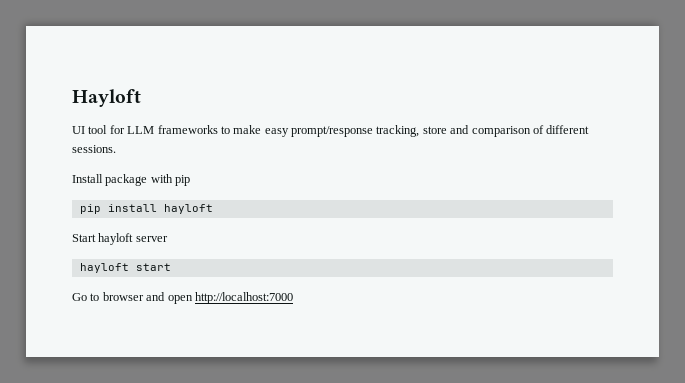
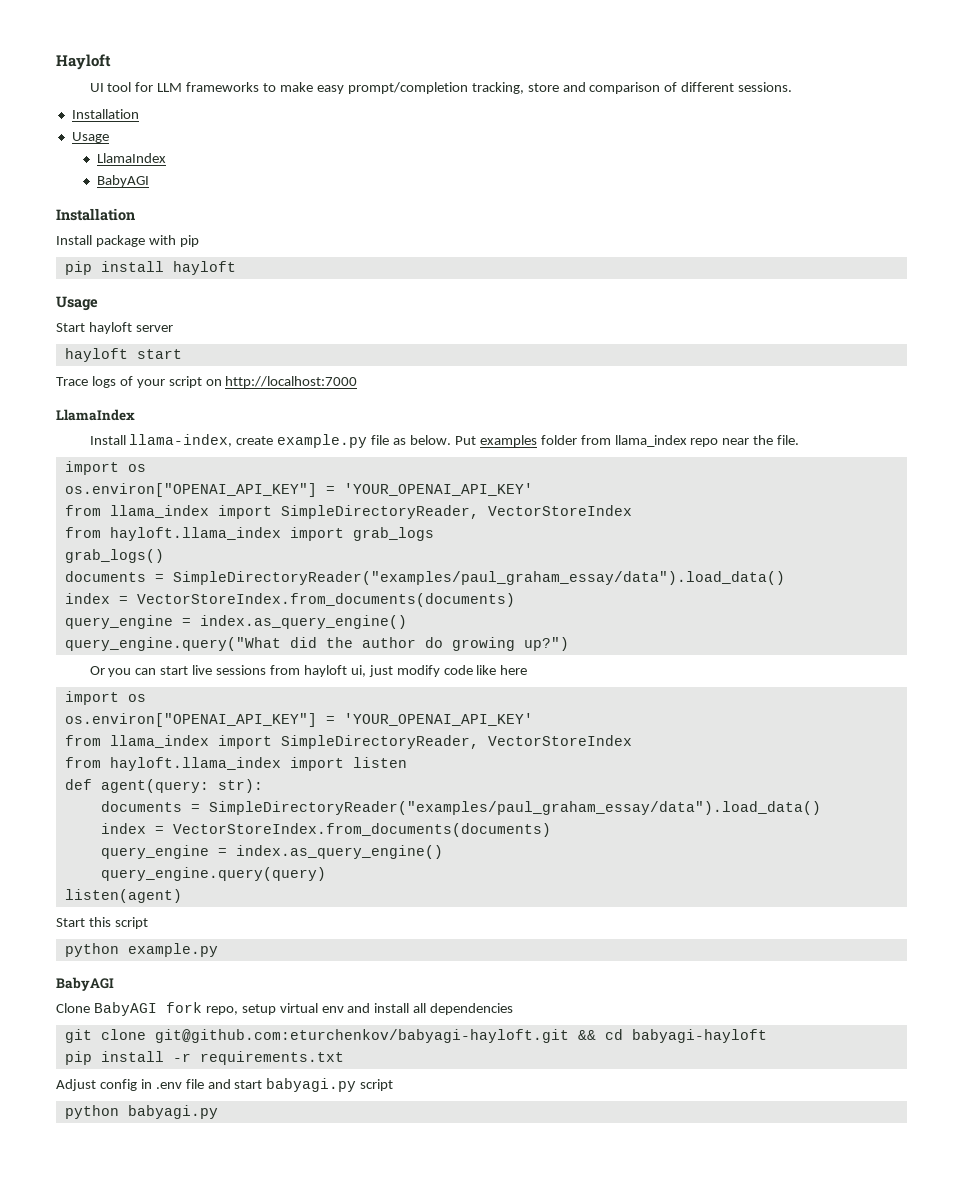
- UI tool for LLM frameworks to make easy prompt/response tracking, store and comparison of different sessions.
+ UI tool for LLM frameworks to make easy prompt/completion tracking, store and comparison of different sessions.
+ Installation
+ Usage
+ LlamaIndex
+ BabyAGI
+ Installation
  pip install hayloft
+ Usage
- Go to browser and open http://localhost:7000
+ Trace logs of your script on http://localhost:7000
+ LlamaIndex
+ Install llama-index, create example.py file as below. Put examples folder from llama_index repo near the file.
+ import os
+ os.environ["OPENAI_API_KEY"] = 'YOUR_OPENAI_API_KEY'
+ from llama_index import SimpleDirectoryReader, VectorStoreIndex
+ from hayloft.llama_index import grab_logs
+ grab_logs()
+ documents = SimpleDirectoryReader("examples/paul_graham_essay/data").load_data()
+ index = VectorStoreIndex.from_documents(documents)
+ query_engine = index.as_query_engine()
+ query_engine.query("What did the author do growing up?")
+ Or you can start live sessions from hayloft ui, just modify code like here
+ import os
+ os.environ["OPENAI_API_KEY"] = 'YOUR_OPENAI_API_KEY'
+ from llama_index import SimpleDirectoryReader, VectorStoreIndex
+ from hayloft.llama_index import listen
+ def agent(query: str):
+ documents = SimpleDirectoryReader("examples/paul_graham_essay/data").load_data()
+ index = VectorStoreIndex.from_documents(documents)
+ query_engine = index.as_query_engine()
+ query_engine.query(query)
+ listen(agent)
+ Start this script
+ python example.py
+ BabyAGI
+ Clone BabyAGI fork repo, setup virtual env and install all dependencies
+ git clone git@github.com:eturchenkov/babyagi-hayloft.git && cd babyagi-hayloft
+ pip install -r requirements.txt
+ Adjust config in .env file and start babyagi.py script
+ python babyagi.py

